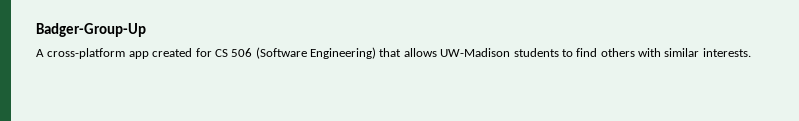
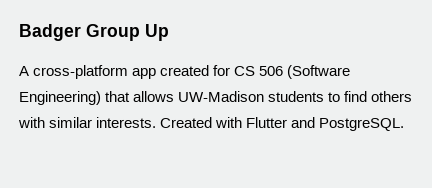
- Badger-Group-Up
+ Badger Group Up
+ Created with Flutter and PostgreSQL.

